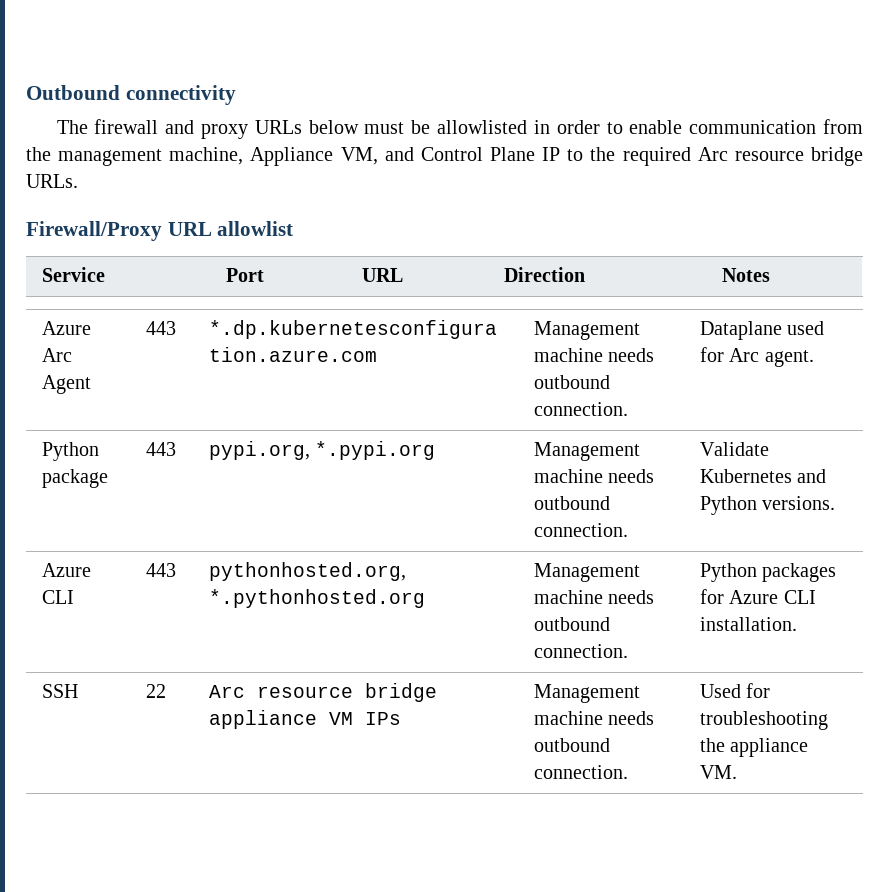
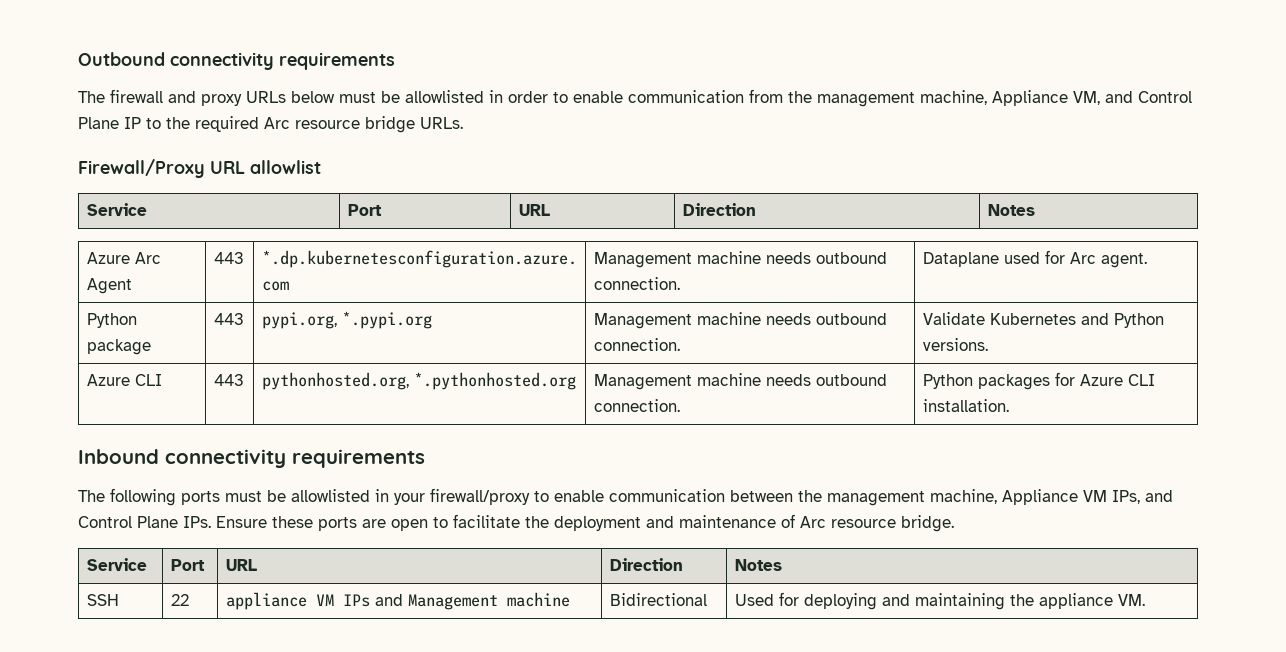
- Outbound connectivity
+ Outbound connectivity requirements
+ Inbound connectivity requirements
+ The following ports must be allowlisted in your firewall/proxy to enable communication between the management machine, Appliance VM IPs, and Control Plane IPs. Ensure these ports are open to facilitate the deployment and maintenance of Arc resource bridge.
+ Service | Port | URL | Direction | Notes
- SSH | 22 | Arc resource bridge appliance VM IPs | Management machine needs outbound connection. | Used for troubleshooting the appliance VM.
+ SSH | 22 | appliance VM IPs and Management machine | Bidirectional | Used for deploying and maintaining the appliance VM.

